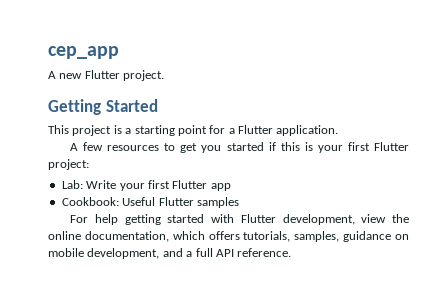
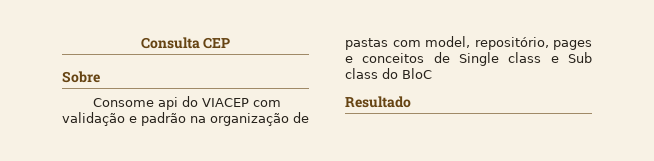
- cep_app
- A new Flutter project.
- Getting Started
- This project is a starting point for a Flutter application.
- A few resources to get you started if this is your first Flutter project:
- Lab: Write your first Flutter app
- Cookbook: Useful Flutter samples
- For help getting started with Flutter development, view the online documentation, which offers tutorials, samples, guidance on mobile development, and a full API reference.
+ Consulta CEP
+ Sobre
+ Consome api do VIACEP com validação e padrão na organização de pastas com model, repositório, pages e conceitos de Single class e Sub class do BloC
+ Resultado

